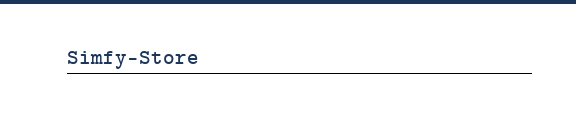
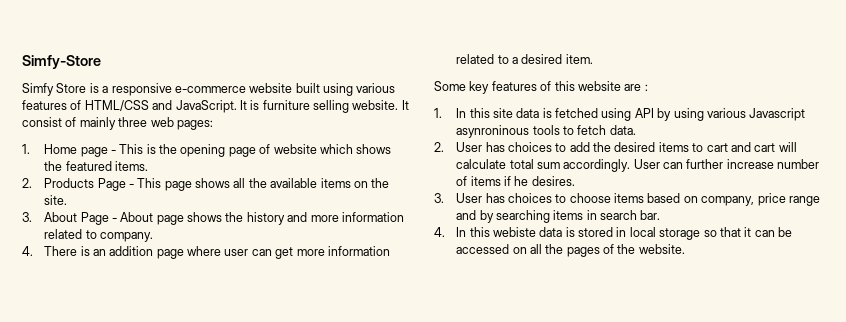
+ Simfy Store is a responsive e-commerce website built using various features of HTML/CSS and JavaScript. It is furniture selling website. It consist of mainly three web pages:
+ 1. Home page - This is the opening page of website which shows the featured items.
+ 2. Products Page - This page shows all the available items on the site.
+ 3. About Page - About page shows the history and more information related to company.
+ 4. There is an addition page where user can get more information related to a desired item.
+ Some key features of this website are :
+ 1. In this site data is fetched using API by using various Javascript asynroninous tools to fetch data.
+ 2. User has choices to add the desired items to cart and cart will calculate total sum accordingly. User can further increase number of items if he desires.
+ 3. User has choices to choose items based on company, price range and by searching items in search bar.
+ 4. In this webiste data is stored in local storage so that it can be accessed on all the pages of the website.

